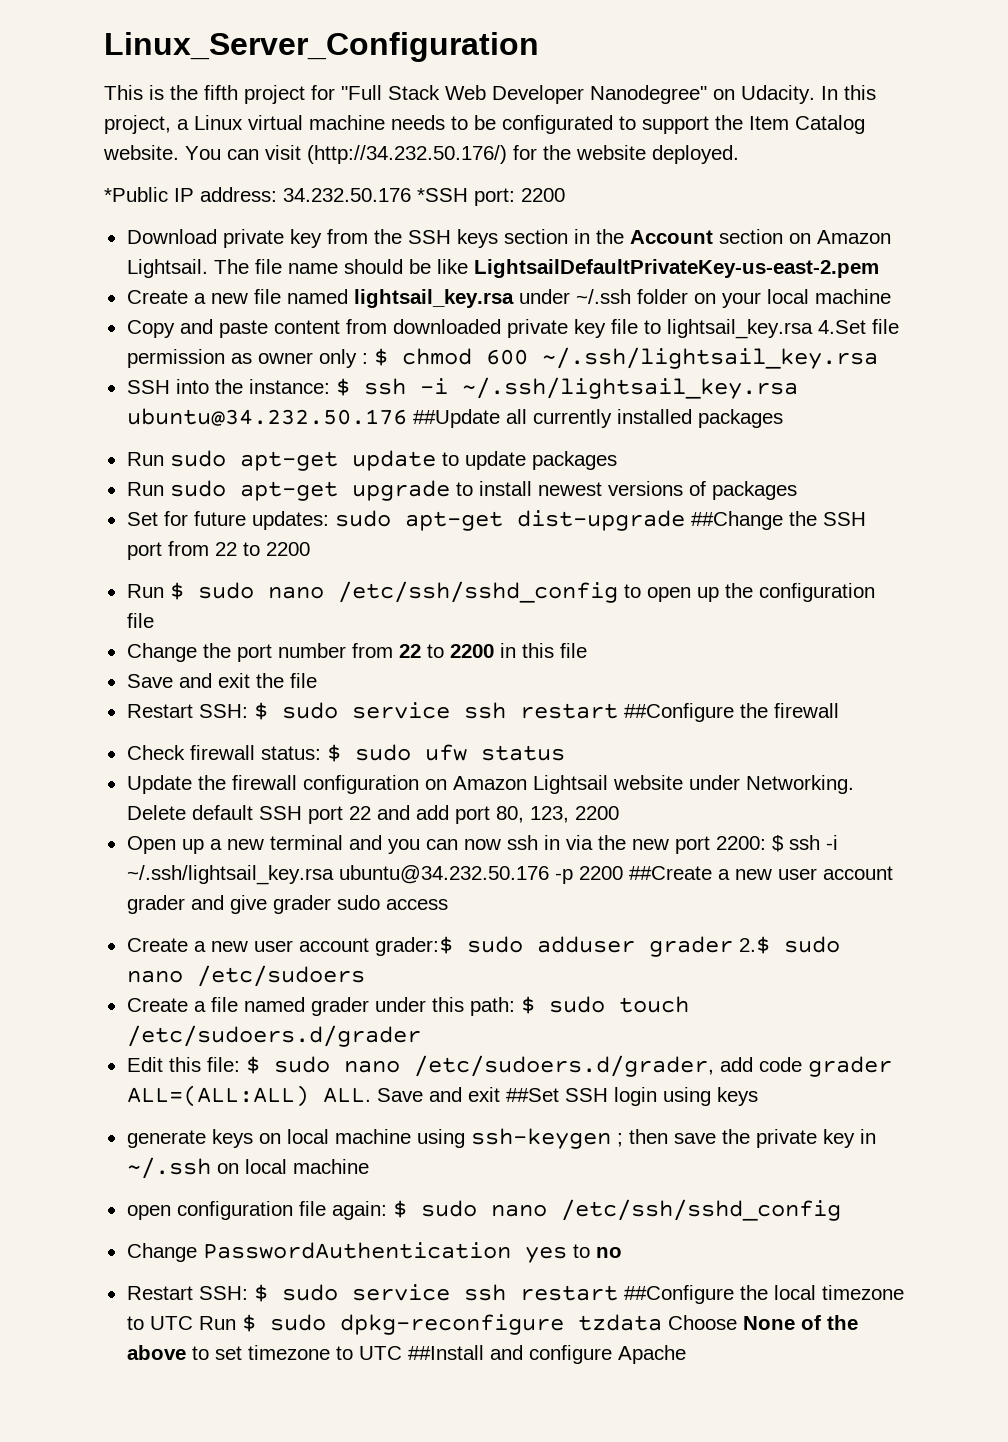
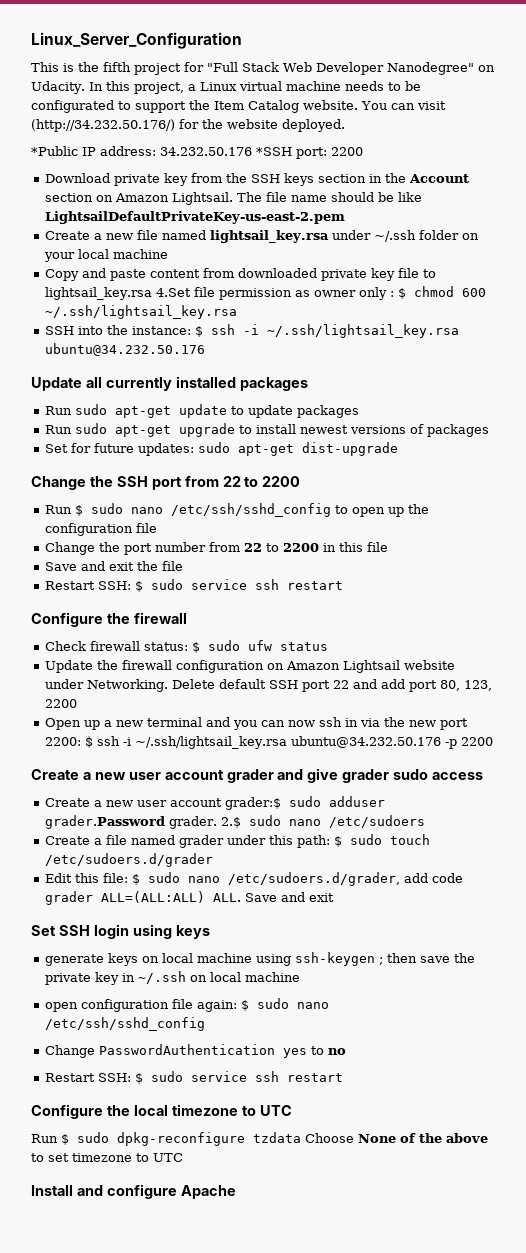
- SSH into the instance: $ ssh -i ~/.ssh/lightsail_key.rsa ubuntu@34.232.50.176 ##Update all currently installed packages
+ SSH into the instance: $ ssh -i ~/.ssh/lightsail_key.rsa ubuntu@34.232.50.176
+ Update all currently installed packages
- Set for future updates: sudo apt-get dist-upgrade ##Change the SSH port from 22 to 2200
+ Set for future updates: sudo apt-get dist-upgrade
+ Change the SSH port from 22 to 2200
  Save and exit the file
- Restart SSH: $ sudo service ssh restart ##Configure the firewall
+ Restart SSH: $ sudo service ssh restart
+ Configure the firewall
- Open up a new terminal and you can now ssh in via the new port 2200: $ ssh -i ~/.ssh/lightsail_key.rsa ubuntu@34.232.50.176 -p 2200 ##Create a new user account grader and give grader sudo access
+ Open up a new terminal and you can now ssh in via the new port 2200: $ ssh -i ~/.ssh/lightsail_key.rsa ubuntu@34.232.50.176 -p 2200
+ Create a new user account grader and give grader sudo access
- Create a new user account grader:$ sudo adduser grader 2.$ sudo nano /etc/sudoers
+ Create a new user account grader:$ sudo adduser grader.Password grader. 2.$ sudo nano /etc/sudoers
- Edit this file: $ sudo nano /etc/sudoers.d/grader, add code grader ALL=(ALL:ALL) ALL. Save and exit ##Set SSH login using keys
+ Edit this file: $ sudo nano /etc/sudoers.d/grader, add code grader ALL=(ALL:ALL) ALL. Save and exit
+ Set SSH login using keys
  Change PasswordAuthentication yes to no
- Restart SSH: $ sudo service ssh restart ##Configure the local timezone to UTC Run $ sudo dpkg-reconfigure tzdata Choose None of the above to set timezone to UTC ##Install and configure Apache
+ Restart SSH: $ sudo service ssh restart
+ Configure the local timezone to UTC
+ Run $ sudo dpkg-reconfigure tzdata Choose None of the above to set timezone to UTC
+ Install and configure Apache

